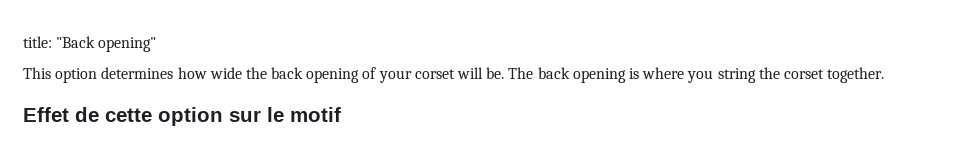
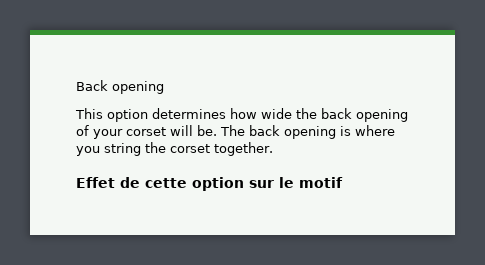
- title: "Back opening"
+ Back opening

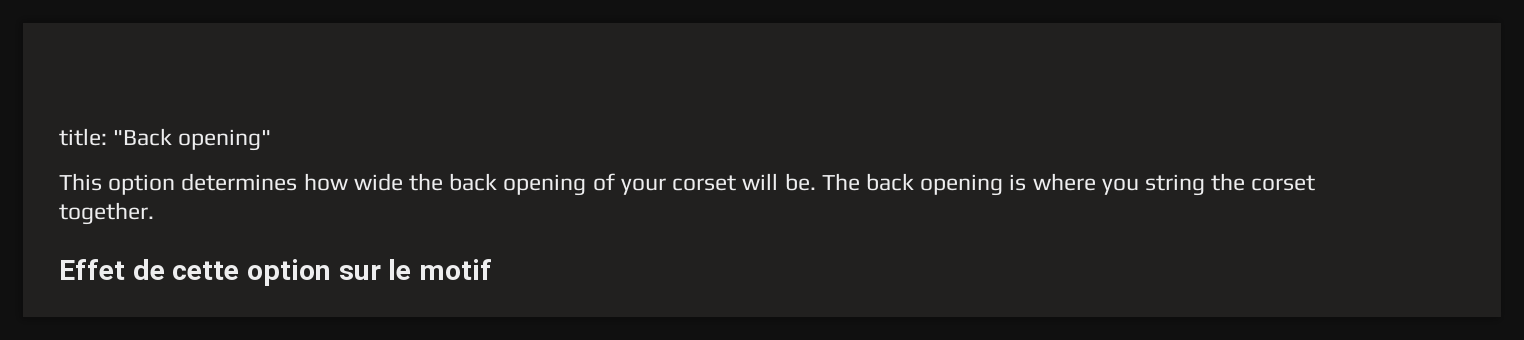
- Back opening
+ title: "Back opening"

